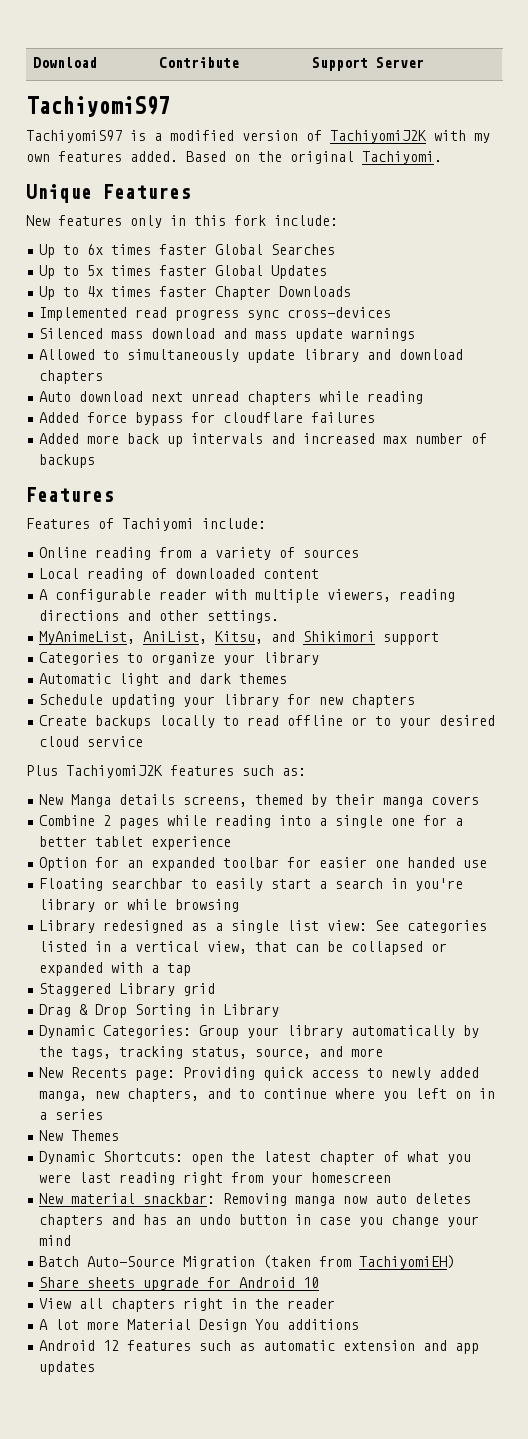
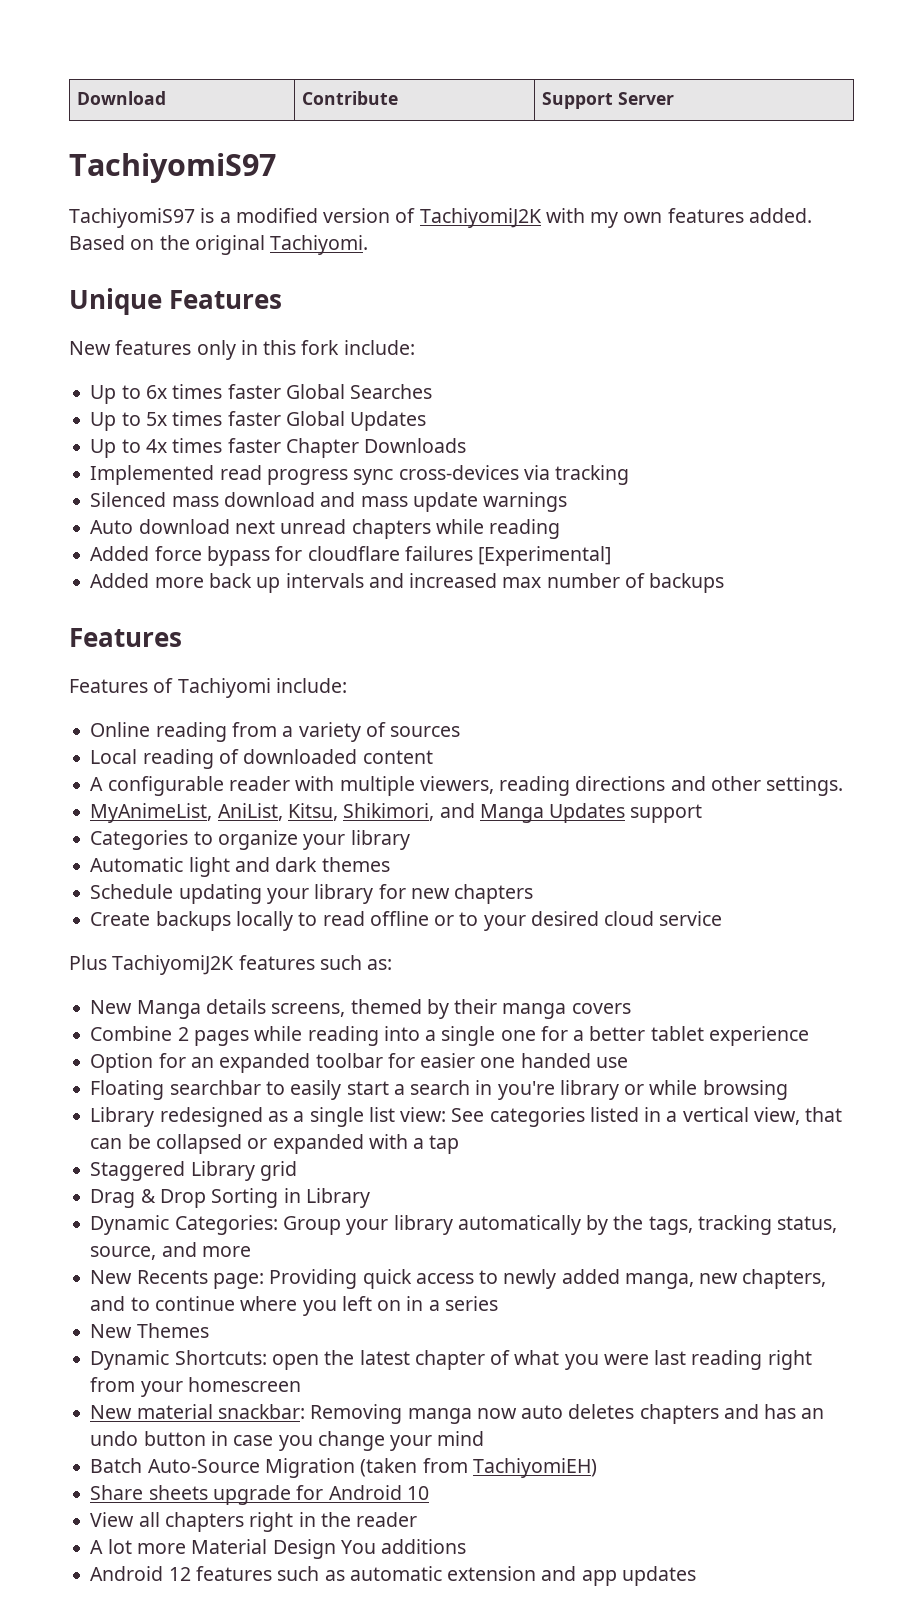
- Implemented read progress sync cross-devices
+ Implemented read progress sync cross-devices via tracking
- Allowed to simultaneously update library and download chapters
- Added force bypass for cloudflare failures
+ Added force bypass for cloudflare failures [Experimental]
- MyAnimeList, AniList, Kitsu, and Shikimori support
+ MyAnimeList, AniList, Kitsu, Shikimori, and Manga Updates support

